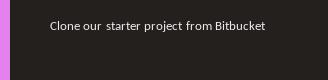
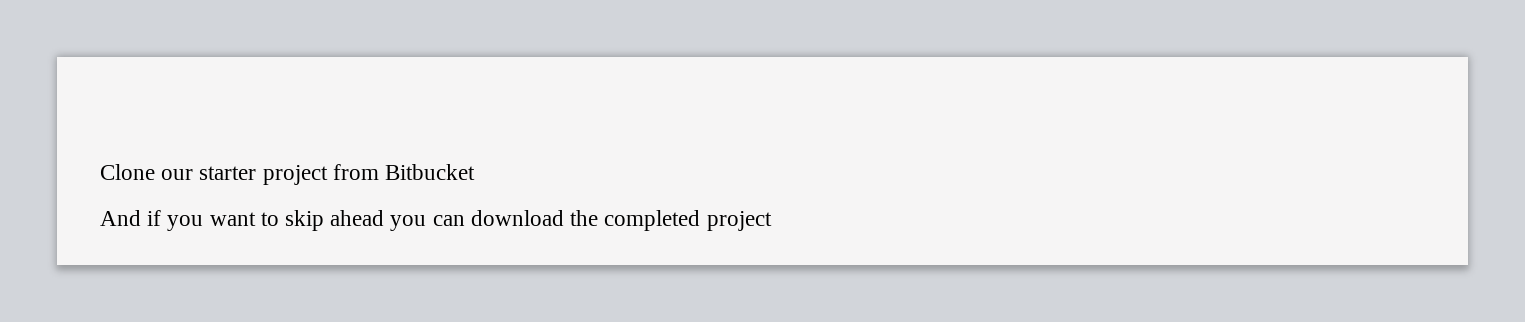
+ And if you want to skip ahead you can download the completed project

